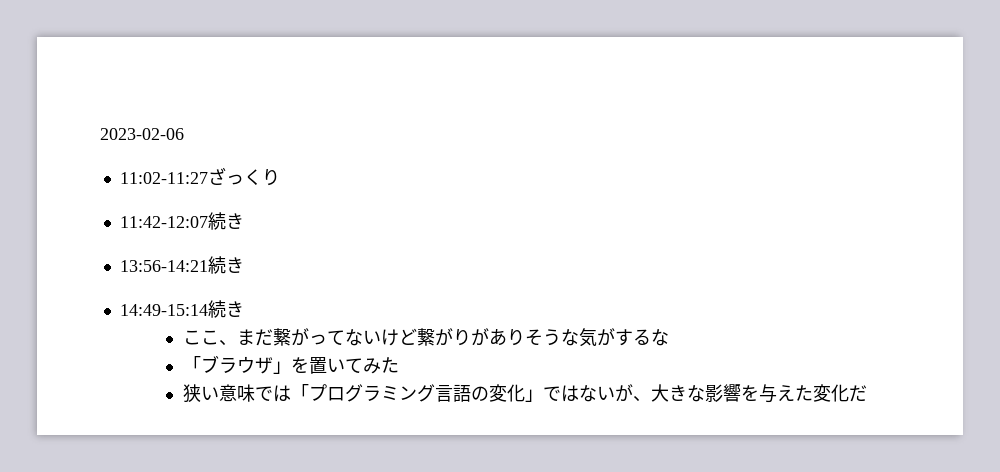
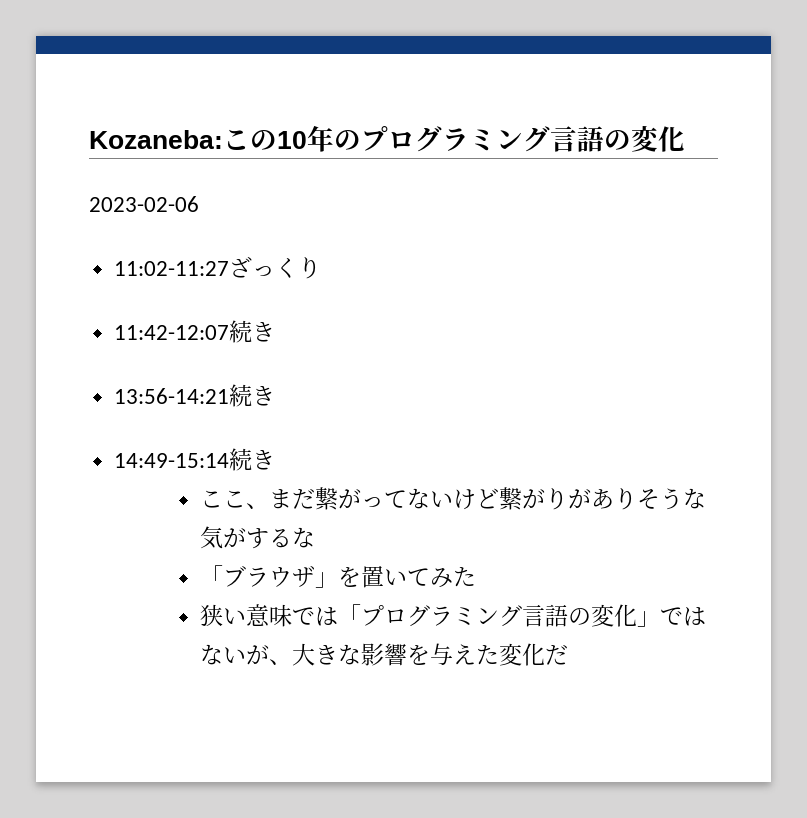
+ Kozaneba:この10年のプログラミング言語の変化

